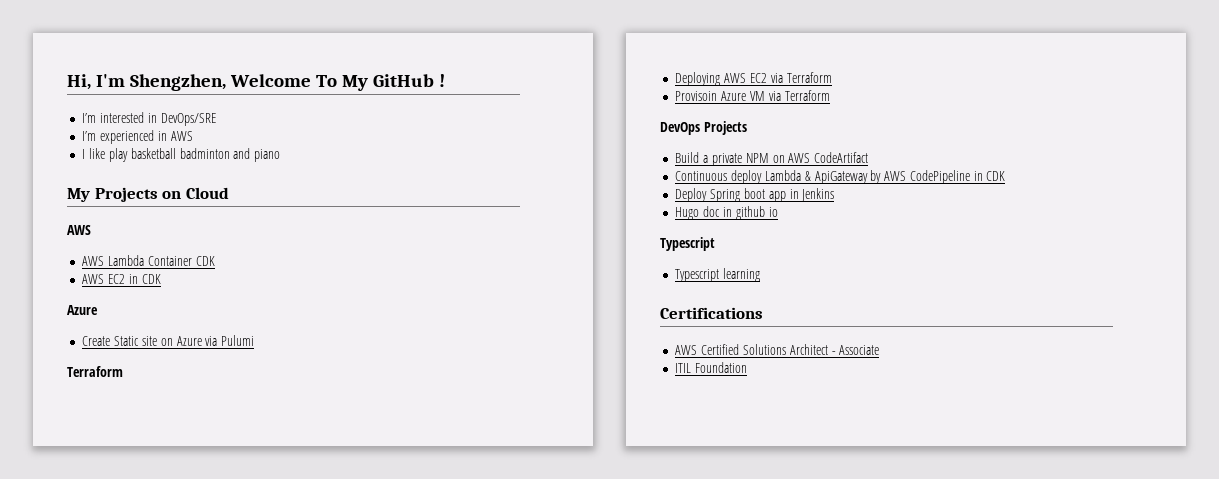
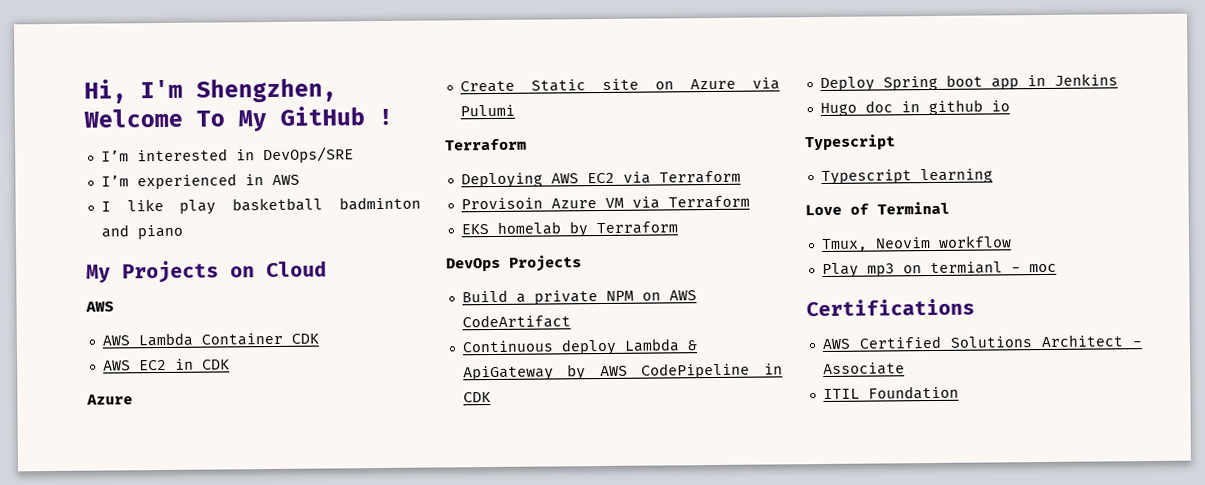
+ EKS homelab by Terraform
+ Love of Terminal
+ Tmux, Neovim workflow
+ Play mp3 on termianl - moc

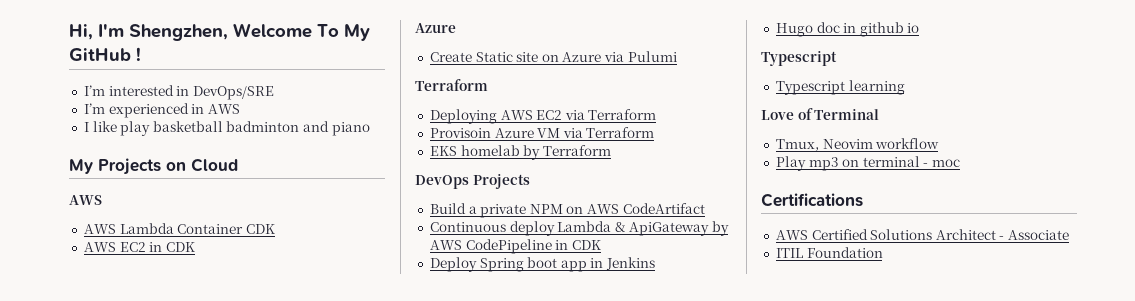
- Play mp3 on termianl - moc
+ Play mp3 on terminal - moc

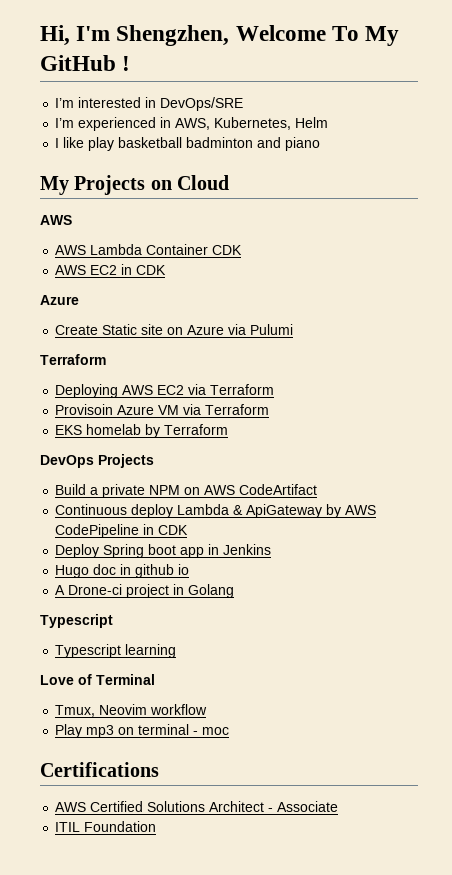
- I’m experienced in AWS
+ I’m experienced in AWS, Kubernetes, Helm
+ A Drone-ci project in Golang

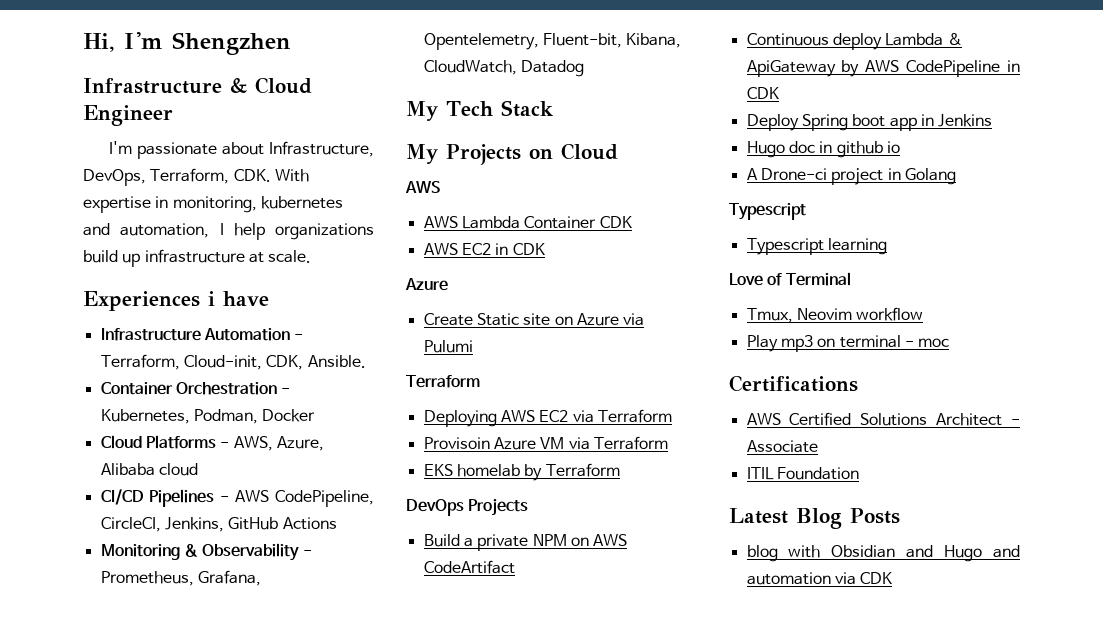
- Hi, I'm Shengzhen, Welcome To My GitHub !
- I’m interested in DevOps/SRE
- I’m experienced in AWS, Kubernetes, Helm
- I like play basketball badminton and piano
+ Hi, I'm Shengzhen
+ Infrastructure & Cloud Engineer
+ I'm passionate about Infrastructure, DevOps, Terraform, CDK. With expertise in monitoring, kubernetes and automation, I help organizations build up infrastructure at scale.
+ Experiences i have
+ Infrastructure Automation - Terraform, Cloud-init, CDK, Ansible.
+ Container Orchestration - Kubernetes, Podman, Docker
+ Cloud Platforms - AWS, Azure, Alibaba cloud
+ CI/CD Pipelines - AWS CodePipeline, CircleCI, Jenkins, GitHub Actions
+ Monitoring & Observability - Prometheus, Grafana, Opentelemetry, Fluent-bit, Kibana, CloudWatch, Datadog
+ My Tech Stack
+ Latest Blog Posts
+ blog with Obsidian and Hugo and automation via CDK

